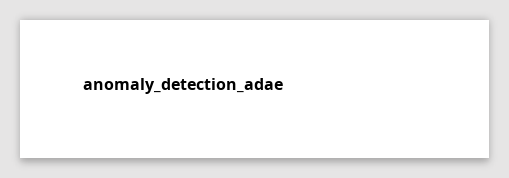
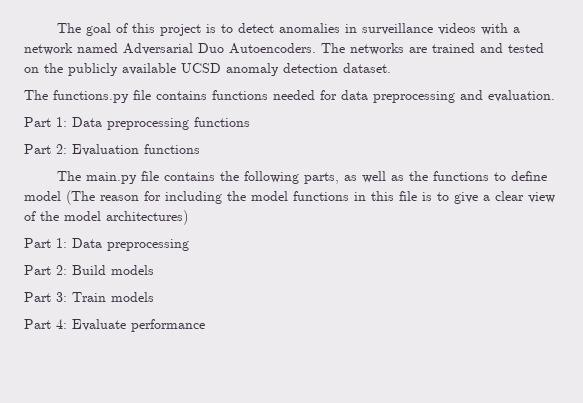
- anomaly_detection_adae
+ The goal of this project is to detect anomalies in surveillance videos with a network named Adversarial Duo Autoencoders. The networks are trained and tested on the publicly available UCSD anomaly detection dataset.
+ The functions.py file contains functions needed for data preprocessing and evaluation.
+ Part 1: Data preprocessing functions
+ Part 2: Evaluation functions
+ The main.py file contains the following parts, as well as the functions to define model (The reason for including the model functions in this file is to give a clear view of the model architectures)
+ Part 1: Data preprocessing
+ Part 2: Build models
+ Part 3: Train models
+ Part 4: Evaluate performance

